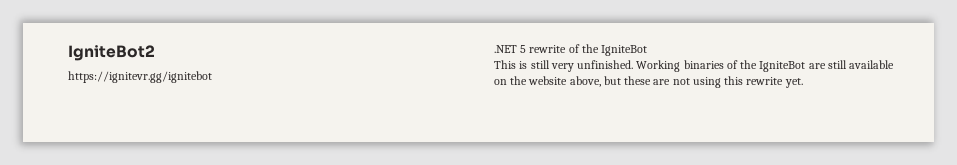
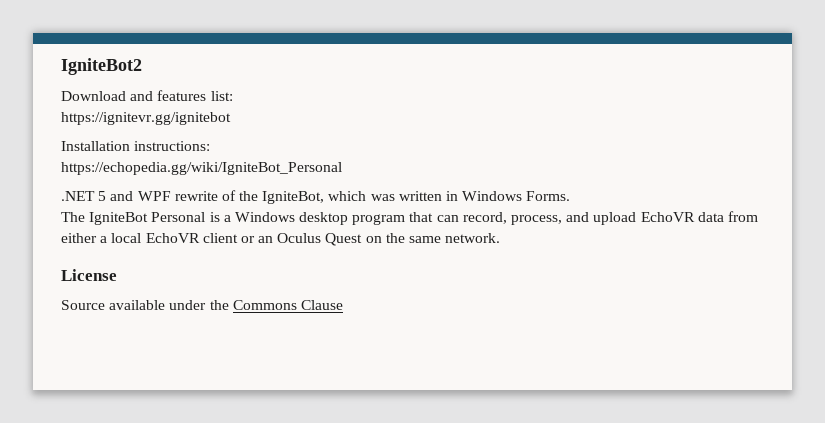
+ Download and features list:
  https://ignitevr.gg/ignitebot
+ Installation instructions:
+ https://echopedia.gg/wiki/IgniteBot_Personal
- .NET 5 rewrite of the IgniteBot
- This is still very unfinished. Working binaries of the IgniteBot are still available on the website above, but these are not using this rewrite yet.
+ .NET 5 and WPF rewrite of the IgniteBot, which was written in Windows Forms.
+ The IgniteBot Personal is a Windows desktop program that can record, process, and upload EchoVR data from either a local EchoVR client or an Oculus Quest on the same network.
+ License
+ Source available under the Commons Clause

